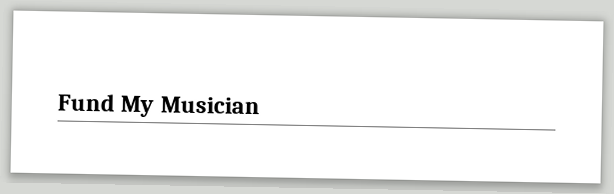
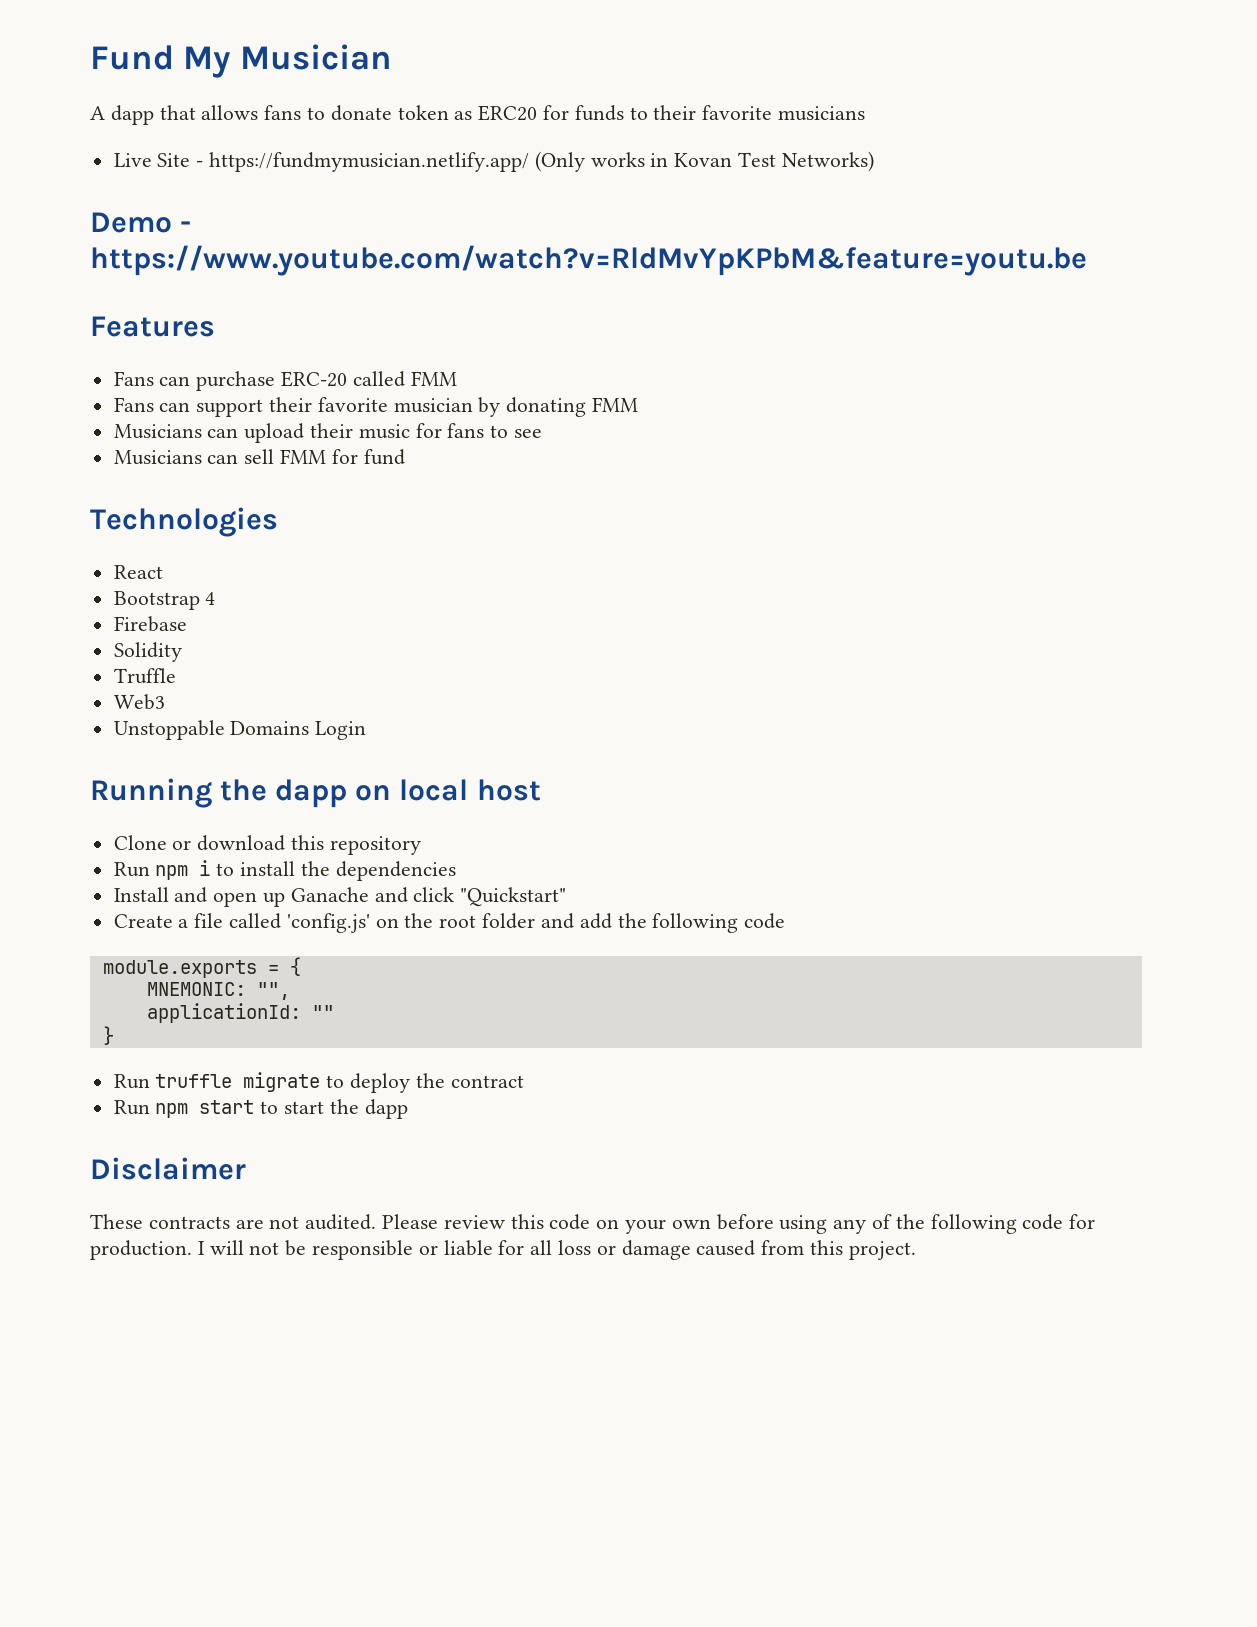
+ A dapp that allows fans to donate token as ERC20 for funds to their favorite musicians
+ Live Site - https://fundmymusician.netlify.app/ (Only works in Kovan Test Networks)
+ Demo - https://www.youtube.com/watch?v=RldMvYpKPbM&feature=youtu.be
+ Features
+ Fans can purchase ERC-20 called FMM
+ Fans can support their favorite musician by donating FMM
+ Musicians can upload their music for fans to see
+ Musicians can sell FMM for fund
+ Technologies
+ React
+ Bootstrap 4
+ Firebase
+ Solidity
+ Truffle
+ Web3
+ Unstoppable Domains Login
+ Running the dapp on local host
+ Clone or download this repository
+ Run npm i to install the dependencies
+ Install and open up Ganache and click "Quickstart"
+ Create a file called 'config.js' on the root folder and add the following code
+ module.exports = {
+ MNEMONIC: "",
+ applicationId: ""
+ }
+ Run truffle migrate to deploy the contract
+ Run npm start to start the dapp
+ Disclaimer
+ These contracts are not audited. Please review this code on your own before using any of the following code for production. I will not be responsible or liable for all loss or damage caused from this project.

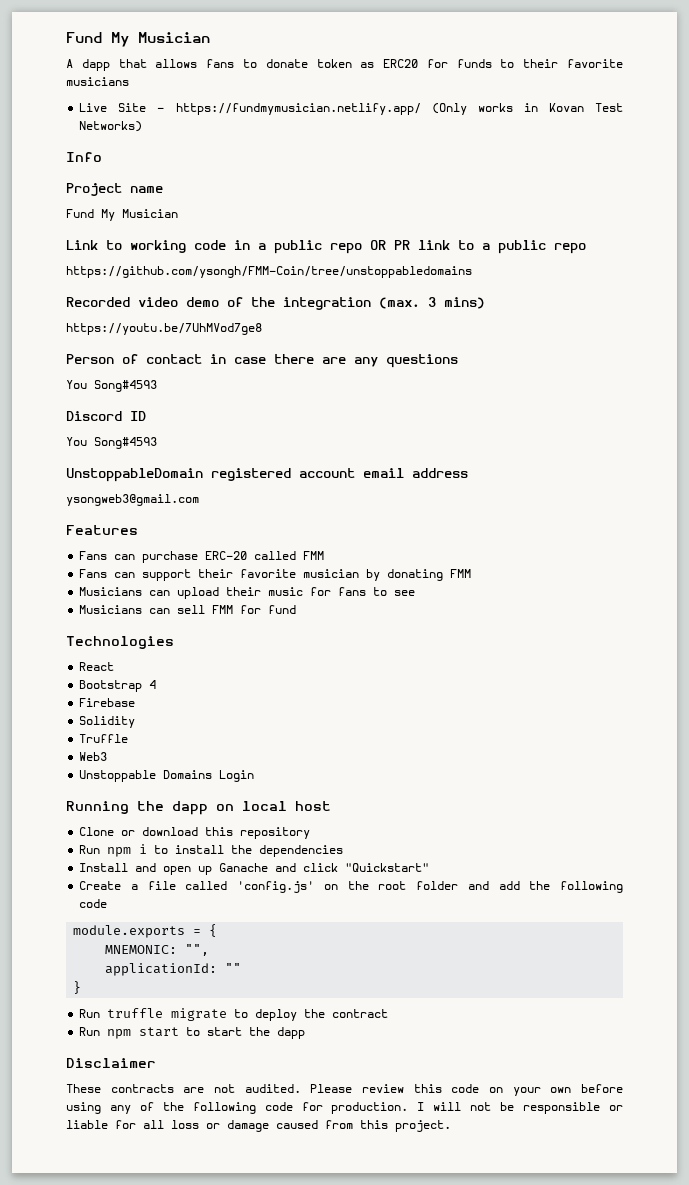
- Demo - https://www.youtube.com/watch?v=RldMvYpKPbM&feature=youtu.be
+ Info
+ Project name
+ Fund My Musician
+ Link to working code in a public repo OR PR link to a public repo
+ https://github.com/ysongh/FMM-Coin/tree/unstoppabledomains
+ Recorded video demo of the integration (max. 3 mins)
+ https://youtu.be/7UhMVod7ge8
+ Person of contact in case there are any questions
+ You Song#4593
+ Discord ID
+ You Song#4593
+ UnstoppableDomain registered account email address
+ ysongweb3@gmail.com

